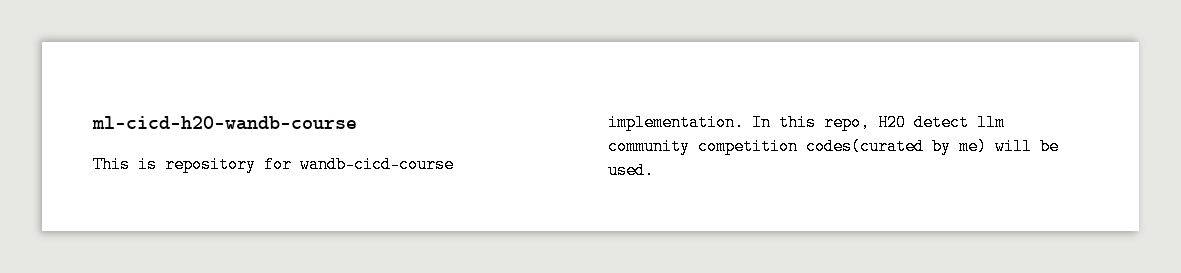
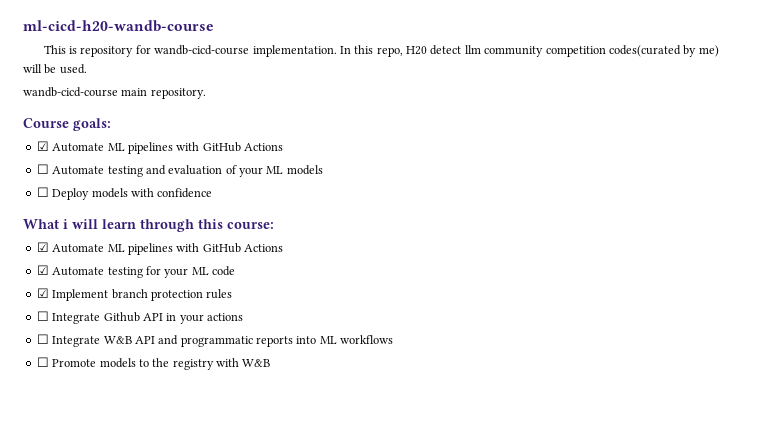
+ wandb-cicd-course main repository.
+ Course goals:
+ ☑ Automate ML pipelines with GitHub Actions
+ ☐ Automate testing and evaluation of your ML models
+ ☐ Deploy models with confidence
+ What i will learn through this course:
+ ☑ Automate ML pipelines with GitHub Actions
+ ☑ Automate testing for your ML code
+ ☑ Implement branch protection rules
+ ☐ Integrate Github API in your actions
+ ☐ Integrate W&B API and programmatic reports into ML workflows
+ ☐ Promote models to the registry with W&B

